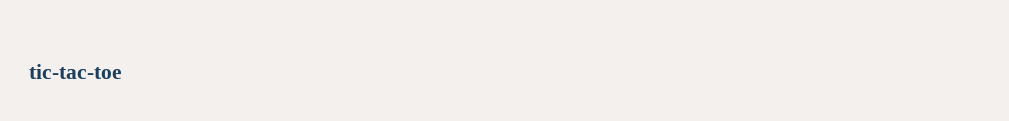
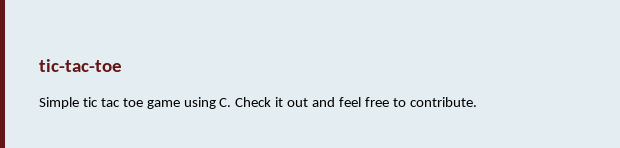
+ Simple tic tac toe game using C. Check it out and feel free to contribute.

